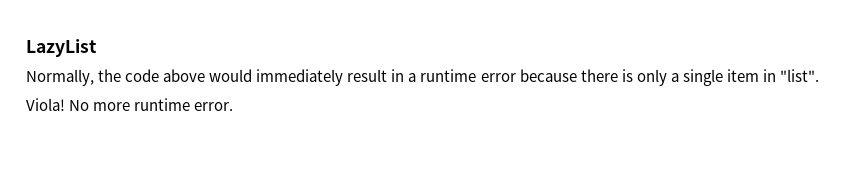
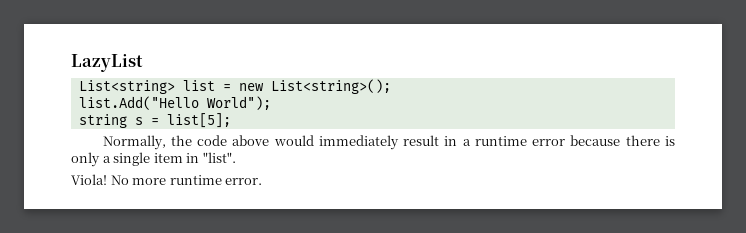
+ List<string> list = new List<string>();
+ list.Add("Hello World");
+ string s = list[5];

